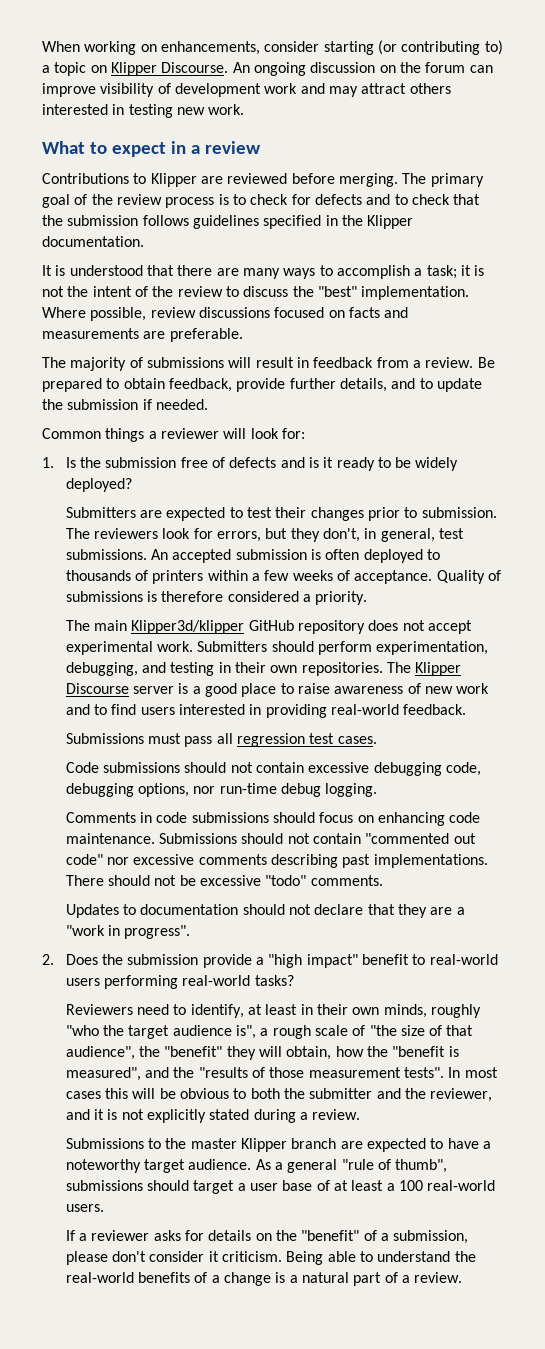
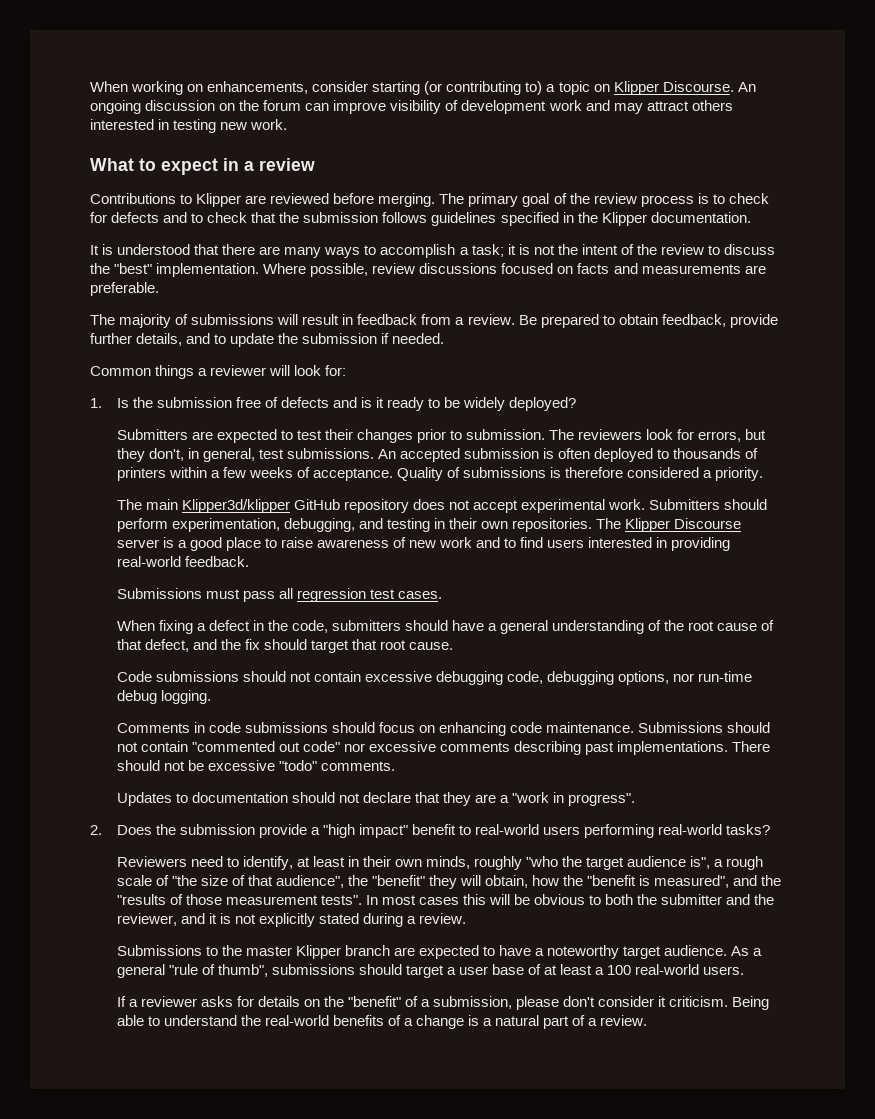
+ When fixing a defect in the code, submitters should have a general understanding of the root cause of that defect, and the fix should target that root cause.

